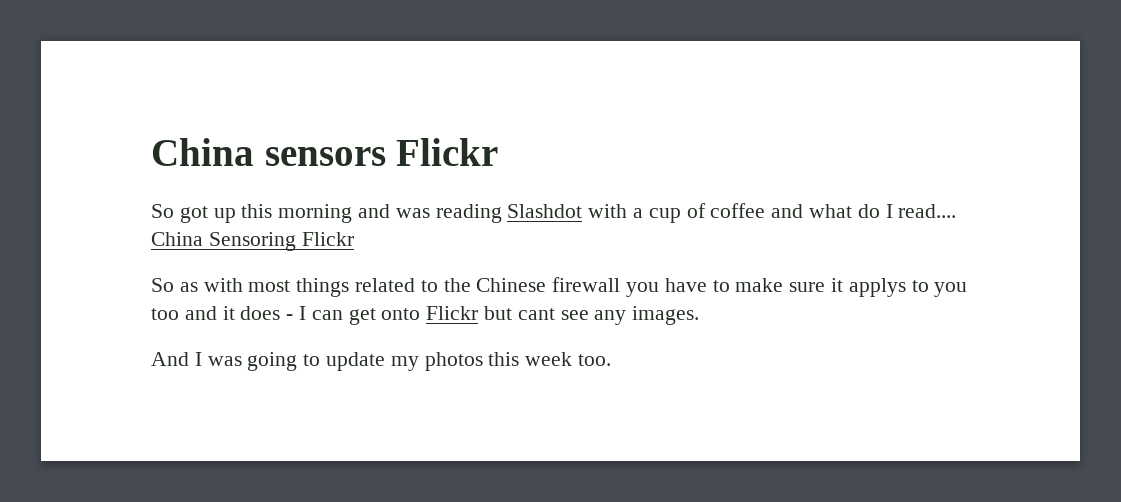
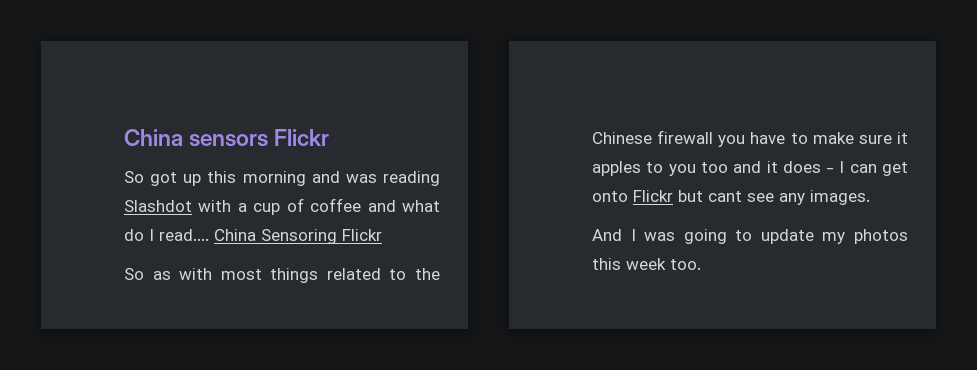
- So as with most things related to the Chinese firewall you have to make sure it applys to you too and it does - I can get onto Flickr but cant see any images.
+ So as with most things related to the Chinese firewall you have to make sure it apples to you too and it does - I can get onto Flickr but cant see any images.

